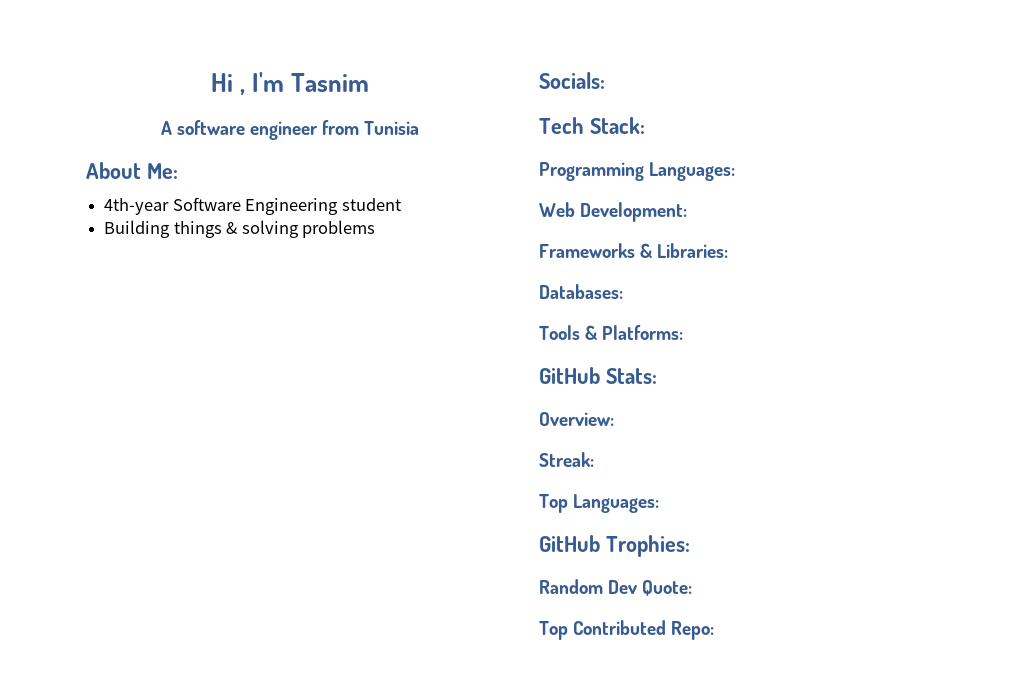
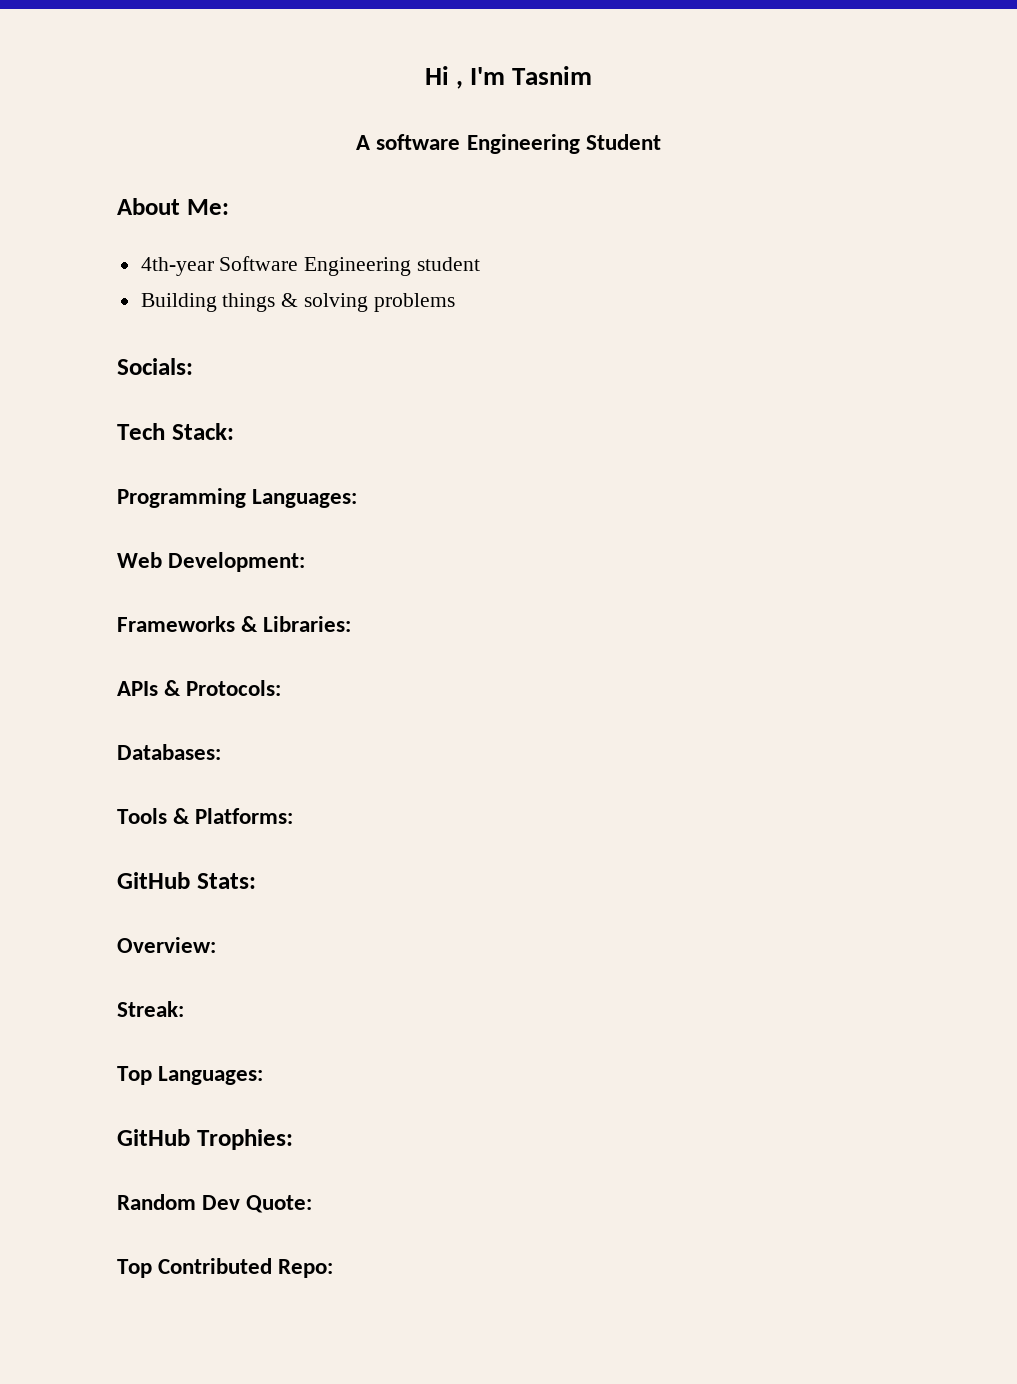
- A software engineer from Tunisia
+ A software Engineering Student
+ APIs & Protocols:

